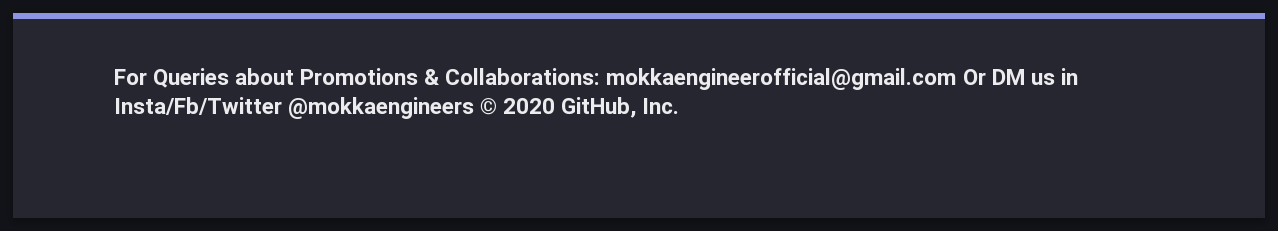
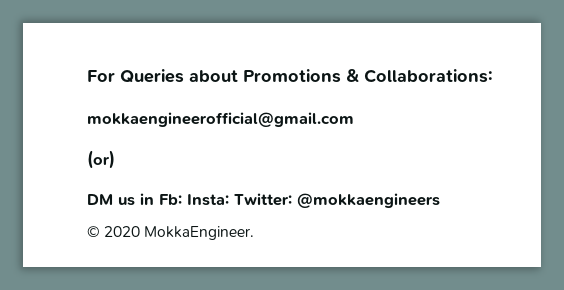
- For Queries about Promotions & Collaborations: mokkaengineerofficial@gmail.com Or DM us in Insta/Fb/Twitter @mokkaengineers © 2020 GitHub, Inc.
+ For Queries about Promotions & Collaborations:
+ mokkaengineerofficial@gmail.com
+ (or)
+ DM us in Fb: Insta: Twitter: @mokkaengineers
+ © 2020 MokkaEngineer.

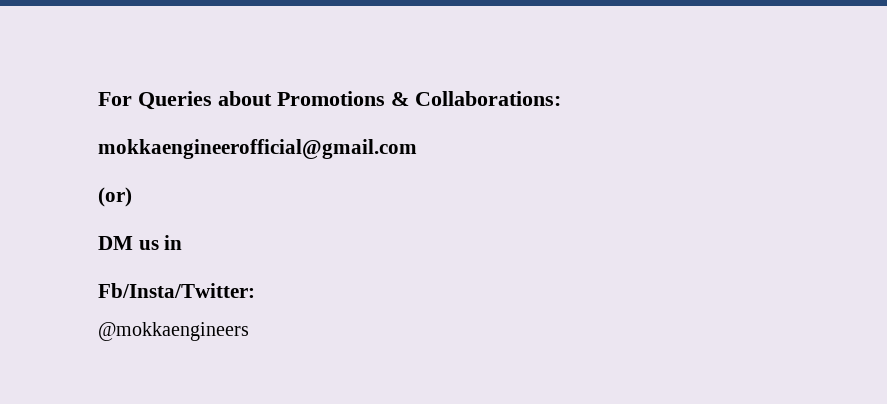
- DM us in Fb: Insta: Twitter: @mokkaengineers
- © 2020 MokkaEngineer.
+ DM us in
+ Fb/Insta/Twitter:
+ @mokkaengineers

